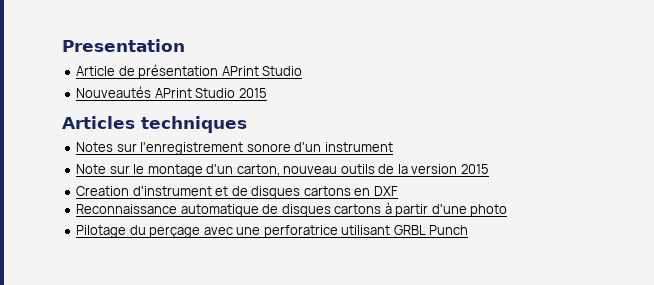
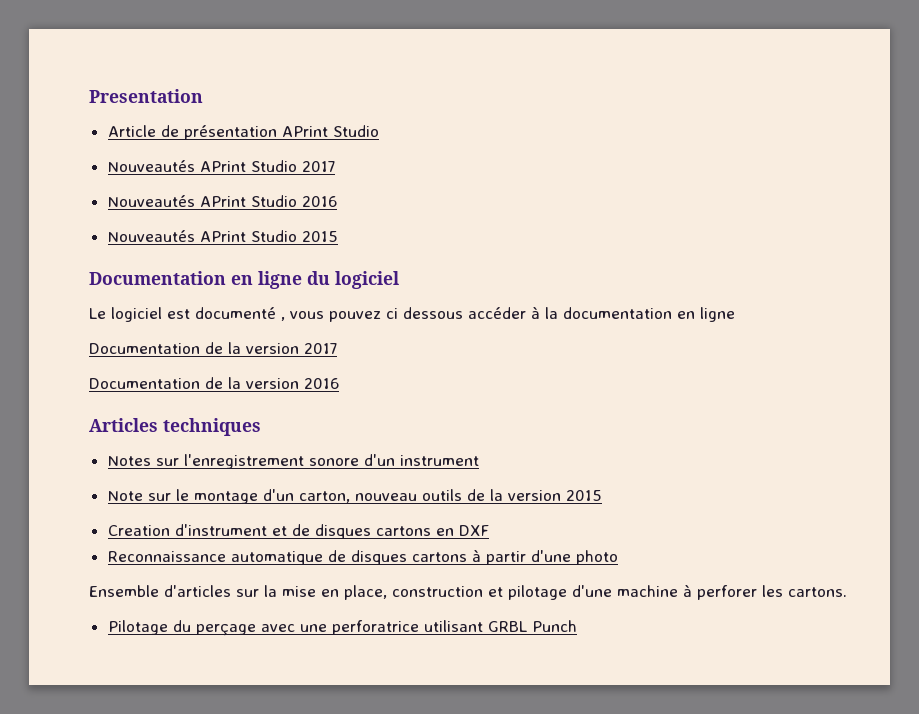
+ Nouveautés APrint Studio 2017
+ Nouveautés APrint Studio 2016
  Nouveautés APrint Studio 2015
+ Documentation en ligne du logiciel
+ Le logiciel est documenté , vous pouvez ci dessous accéder à la documentation en ligne
+ Documentation de la version 2017
+ Documentation de la version 2016
+ Ensemble d'articles sur la mise en place, construction et pilotage d'une machine à perforer les cartons.

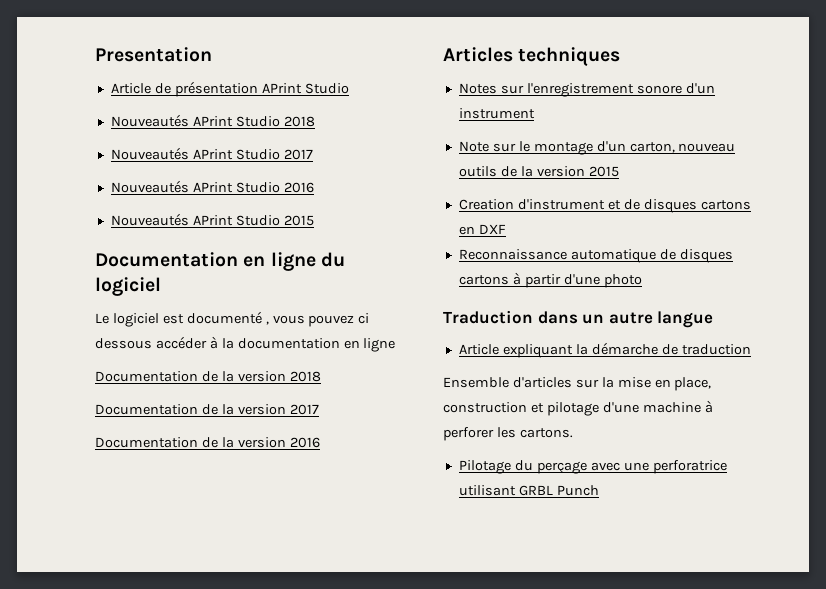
+ Nouveautés APrint Studio 2018
+ Documentation de la version 2018
+ Traduction dans un autre langue
+ Article expliquant la démarche de traduction

